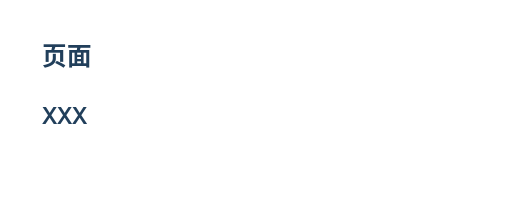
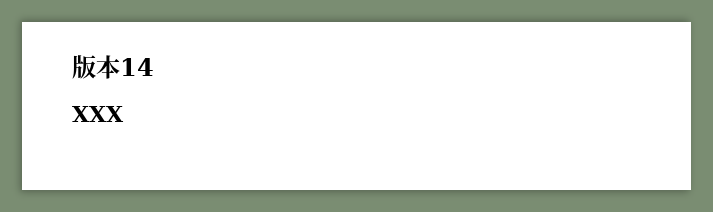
- 页面
+ 版本14

